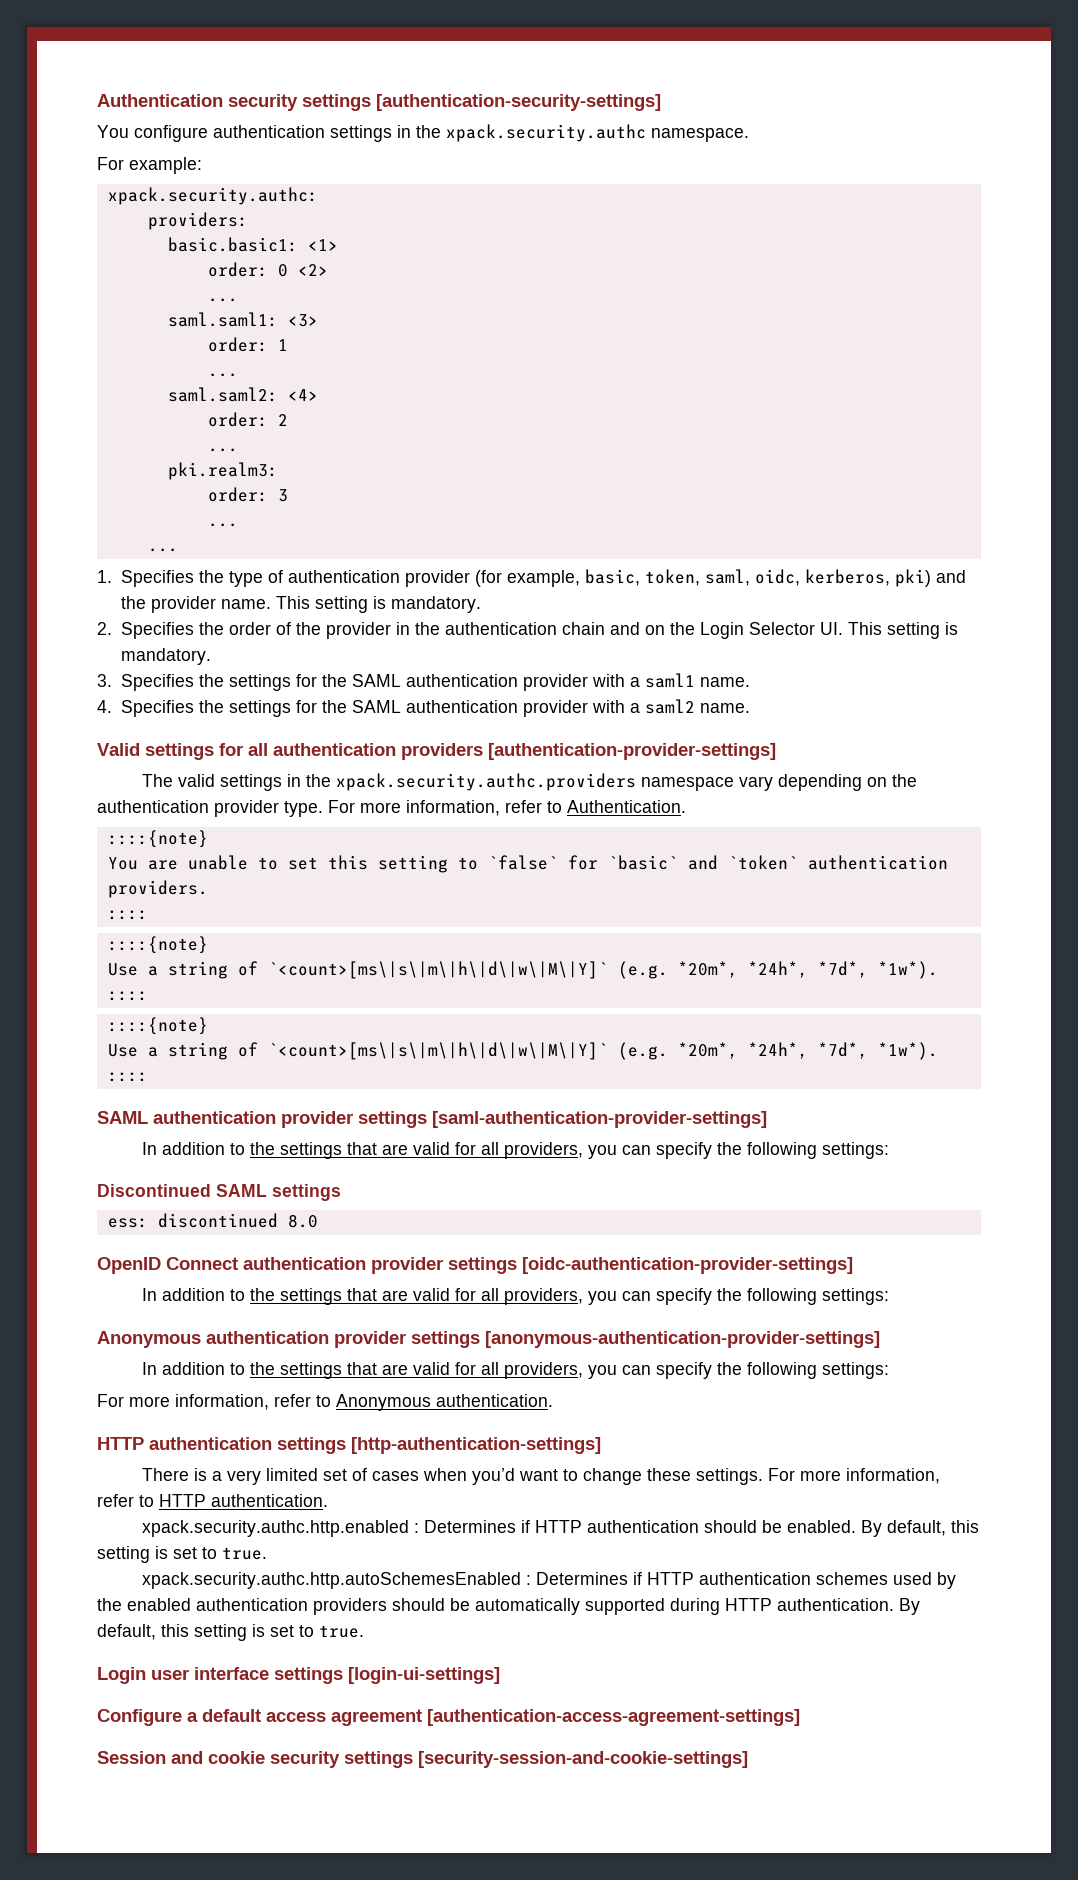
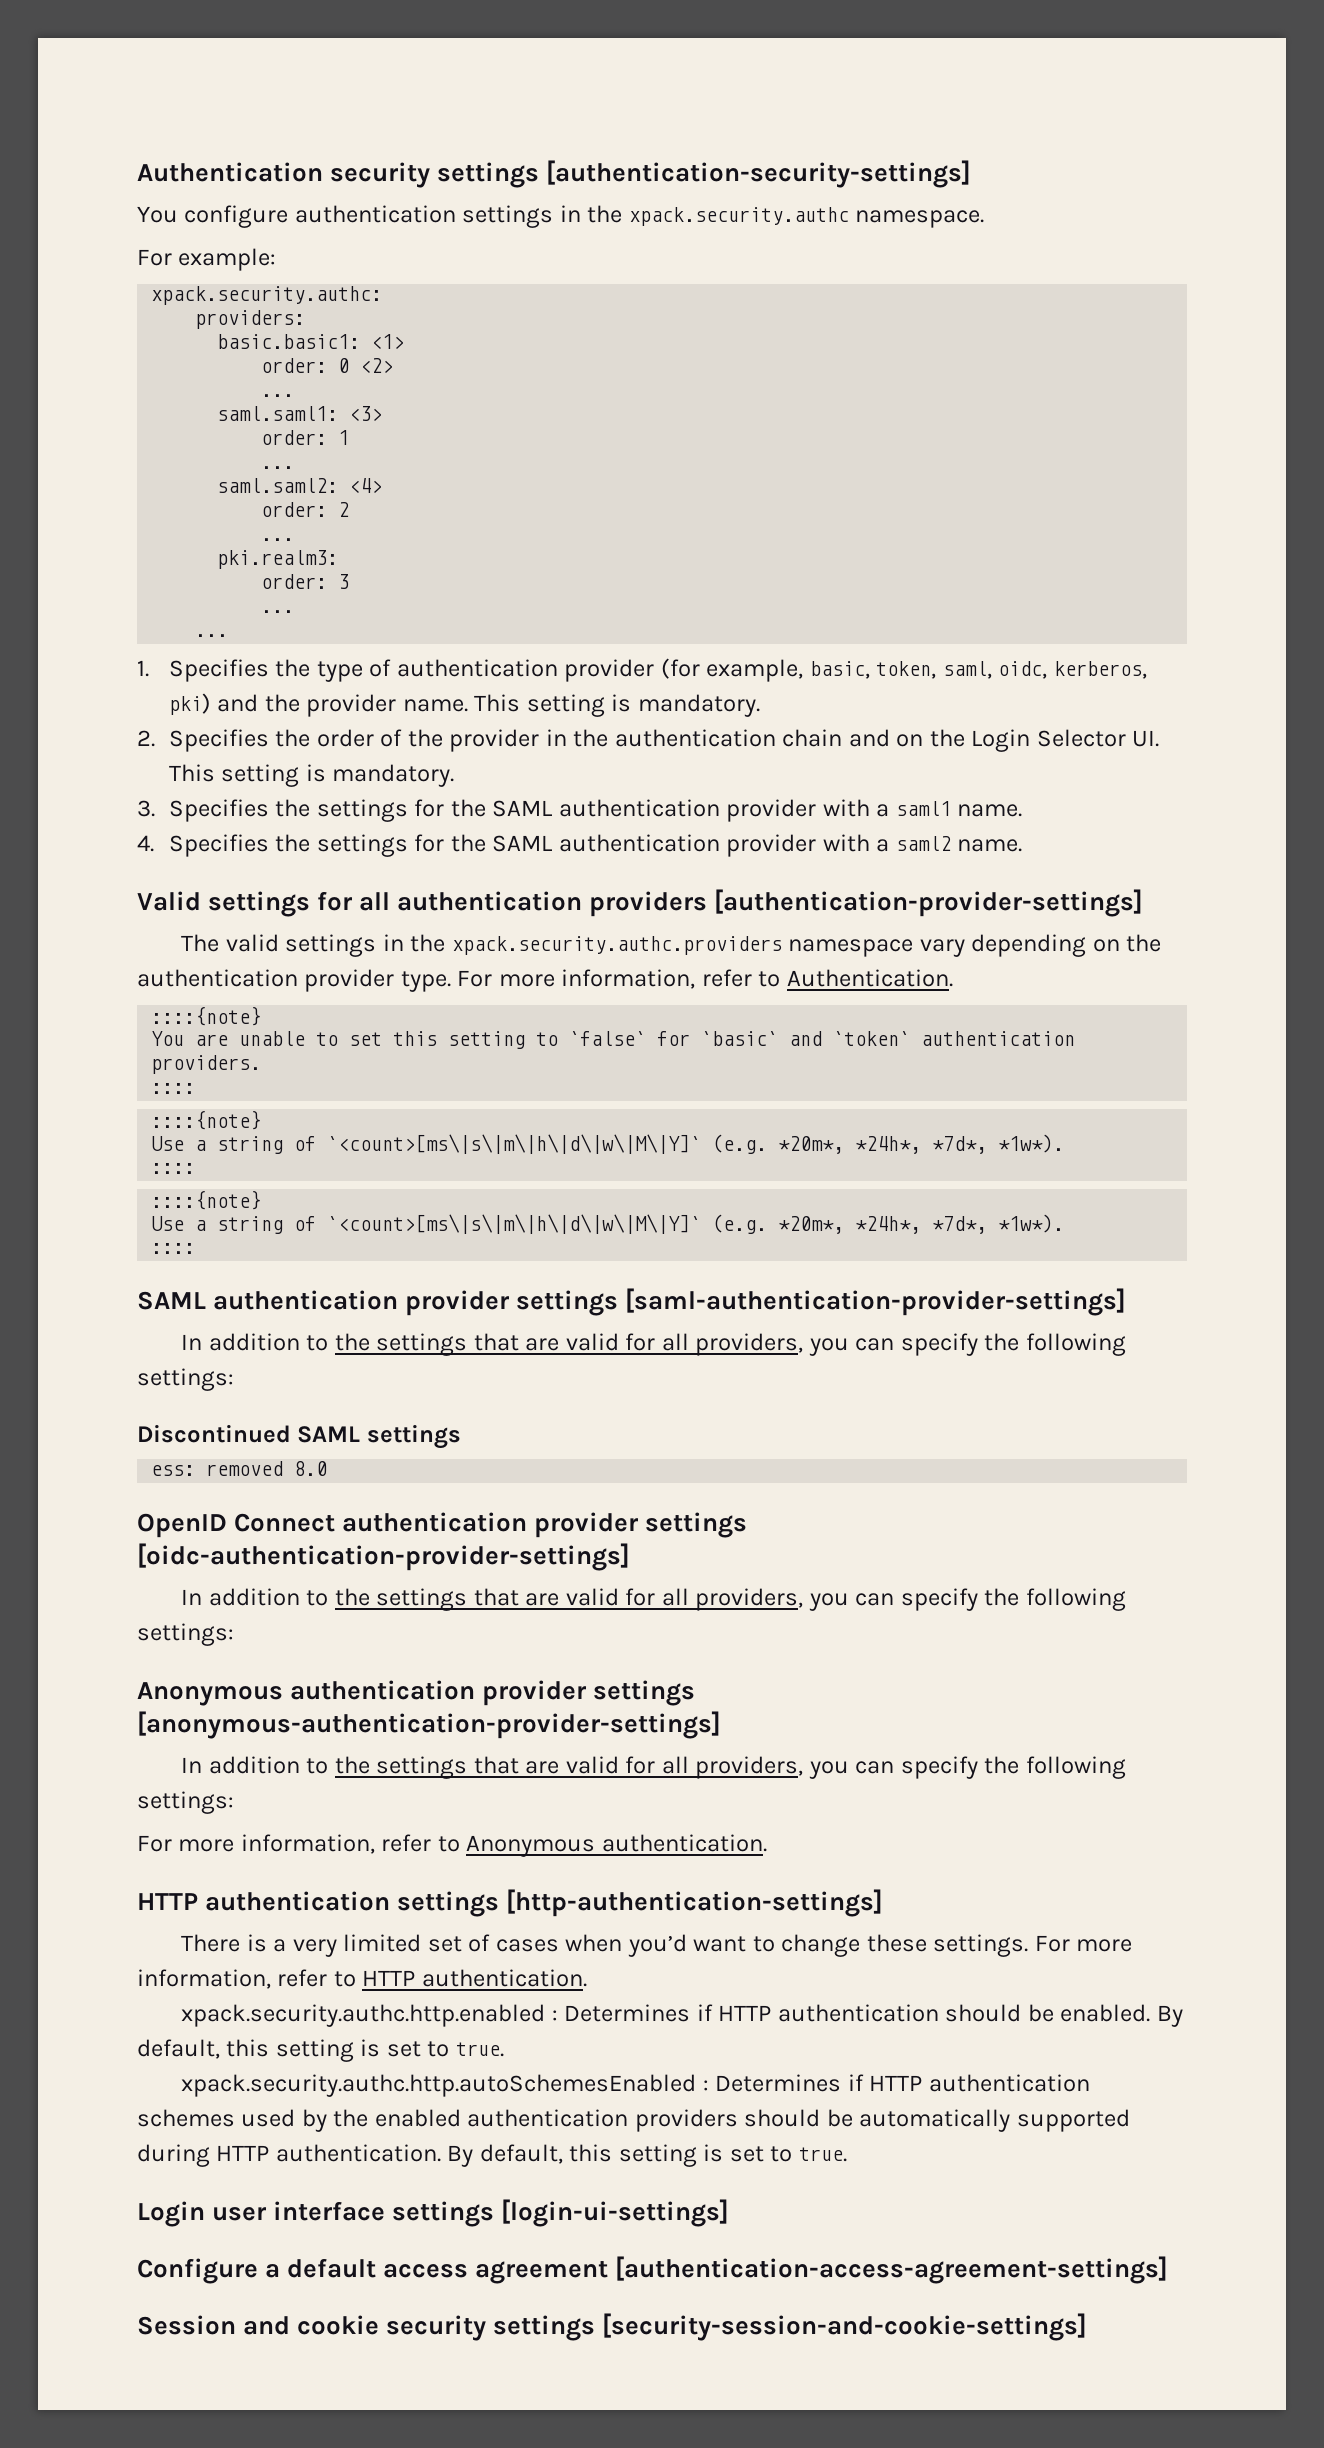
- ess: discontinued 8.0
+ ess: removed 8.0

